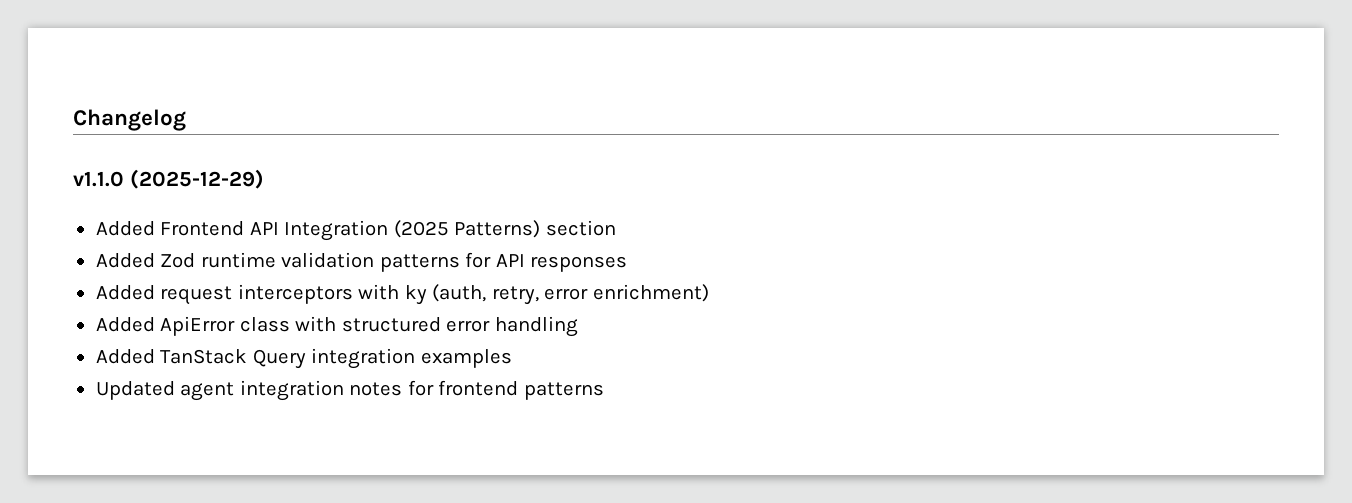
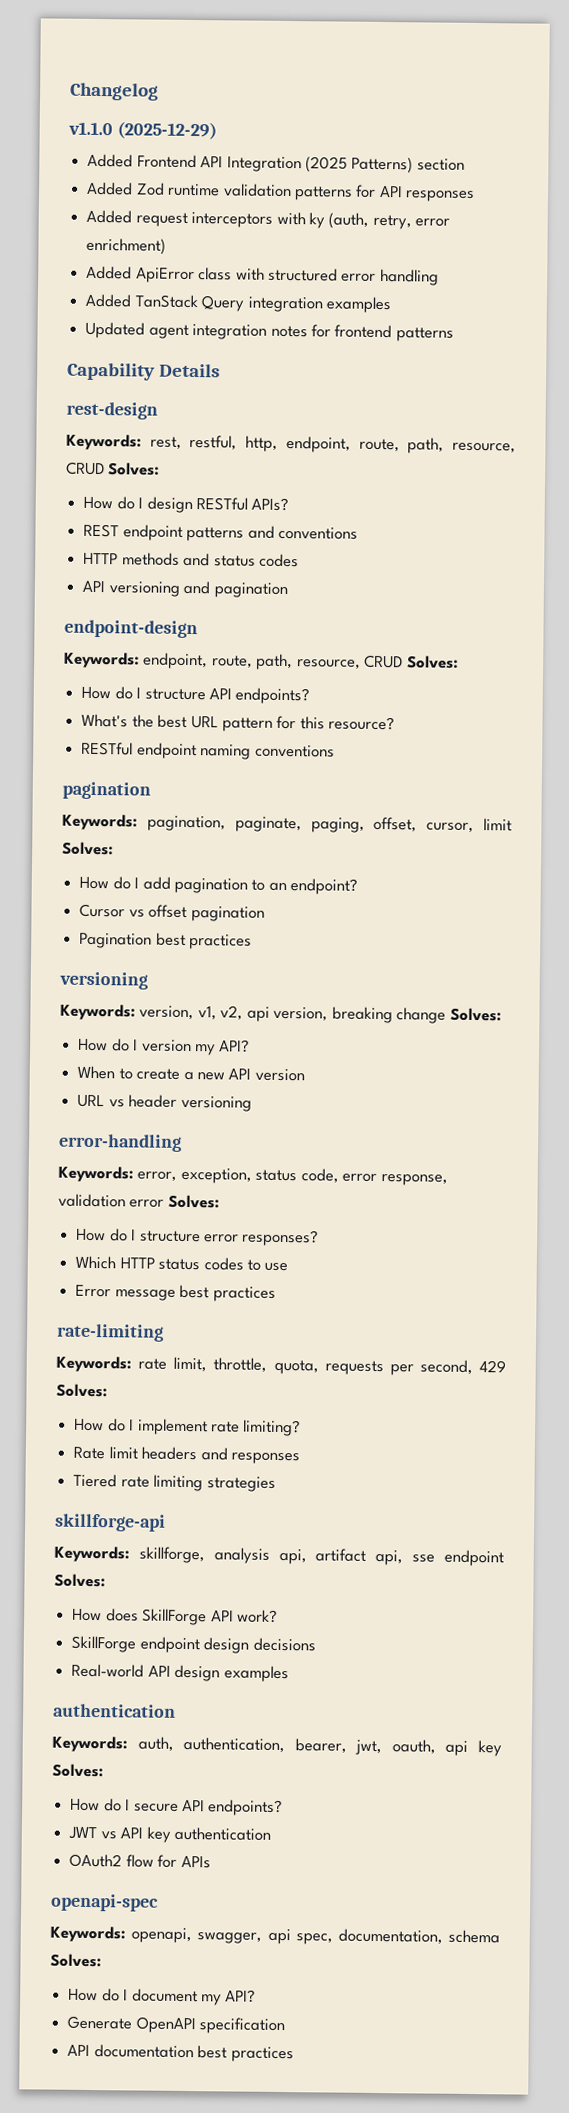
+ Capability Details
+ rest-design
+ Keywords: rest, restful, http, endpoint, route, path, resource, CRUD Solves:
+ How do I design RESTful APIs?
+ REST endpoint patterns and conventions
+ HTTP methods and status codes
+ API versioning and pagination
+ endpoint-design
+ Keywords: endpoint, route, path, resource, CRUD Solves:
+ How do I structure API endpoints?
+ What's the best URL pattern for this resource?
+ RESTful endpoint naming conventions
+ pagination
+ Keywords: pagination, paginate, paging, offset, cursor, limit Solves:
+ How do I add pagination to an endpoint?
+ Cursor vs offset pagination
+ Pagination best practices
+ versioning
+ Keywords: version, v1, v2, api version, breaking change Solves:
+ How do I version my API?
+ When to create a new API version
+ URL vs header versioning
+ error-handling
+ Keywords: error, exception, status code, error response, validation error Solves:
+ How do I structure error responses?
+ Which HTTP status codes to use
+ Error message best practices
+ rate-limiting
+ Keywords: rate limit, throttle, quota, requests per second, 429 Solves:
+ How do I implement rate limiting?
+ Rate limit headers and responses
+ Tiered rate limiting strategies
+ skillforge-api
+ Keywords: skillforge, analysis api, artifact api, sse endpoint Solves:
+ How does SkillForge API work?
+ SkillForge endpoint design decisions
+ Real-world API design examples
+ authentication
+ Keywords: auth, authentication, bearer, jwt, oauth, api key Solves:
+ How do I secure API endpoints?
+ JWT vs API key authentication
+ OAuth2 flow for APIs
+ openapi-spec
+ Keywords: openapi, swagger, api spec, documentation, schema Solves:
+ How do I document my API?
+ Generate OpenAPI specification
+ API documentation best practices

